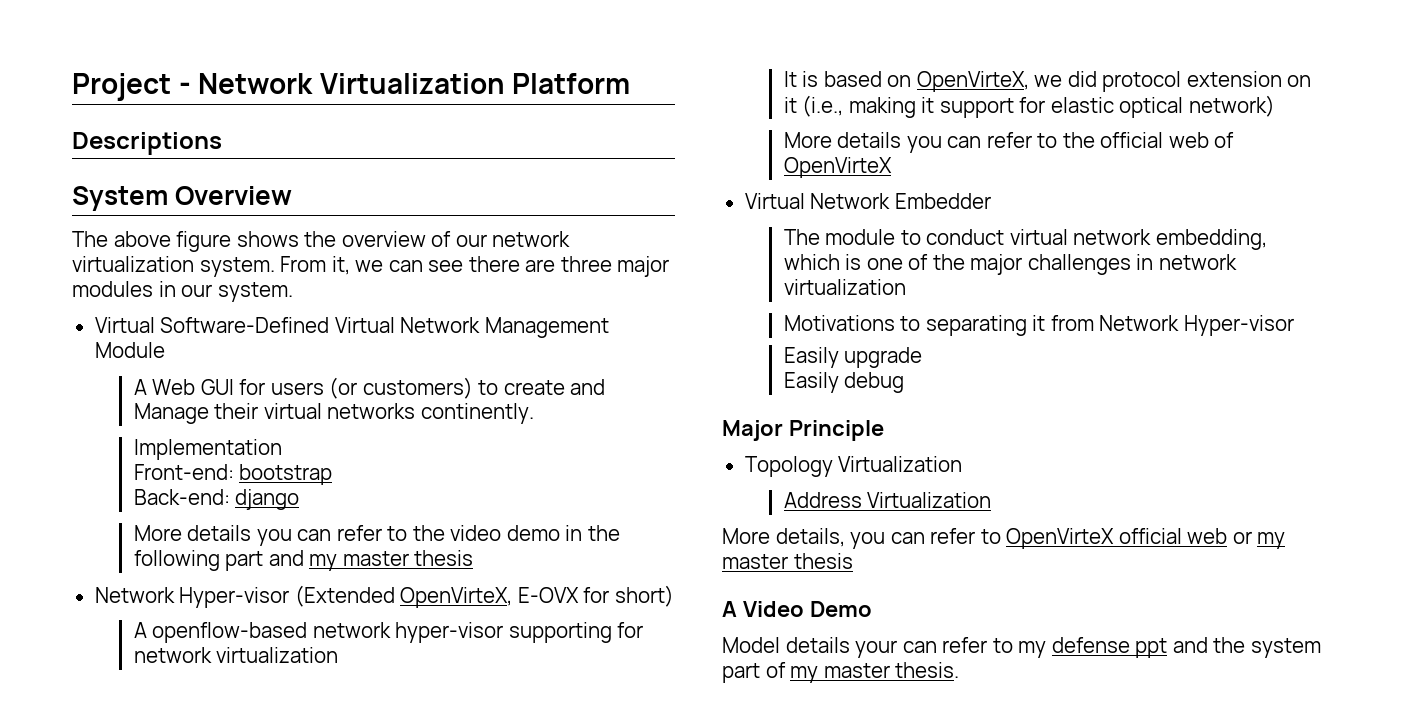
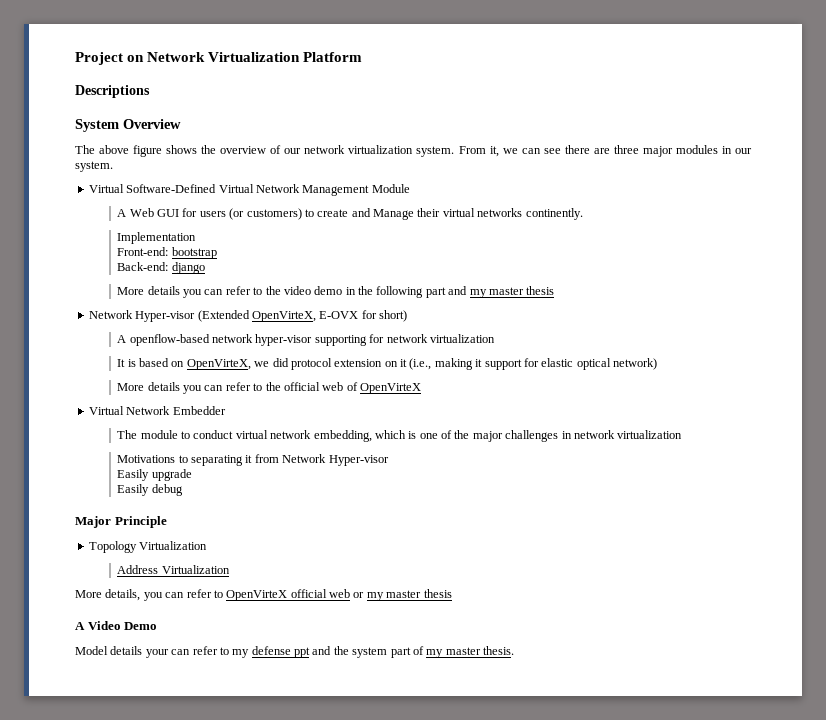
- Project - Network Virtualization Platform
+ Project on Network Virtualization Platform

